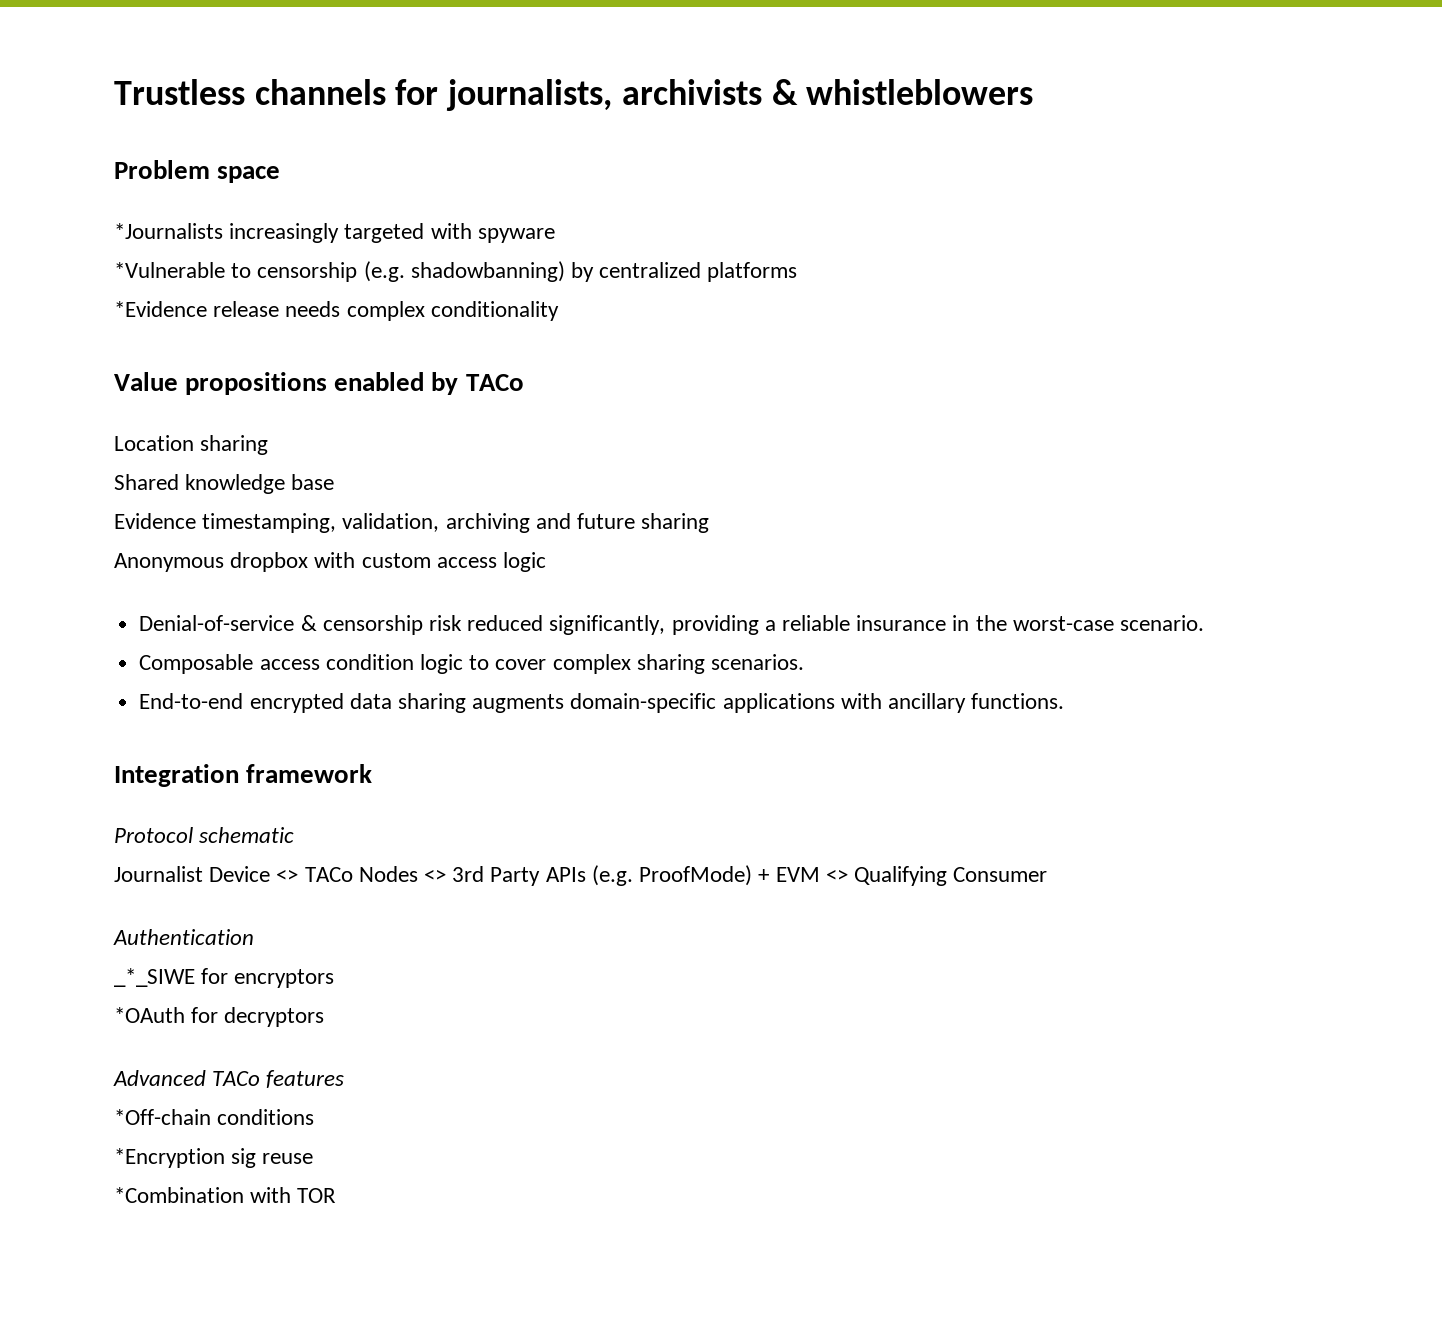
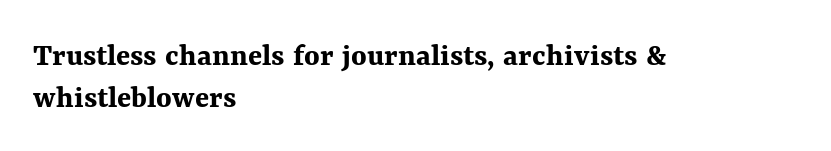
- Problem space
- *Journalists increasingly targeted with spyware
- *Vulnerable to censorship (e.g. shadowbanning) by centralized platforms
- *Evidence release needs complex conditionality
- Value propositions enabled by TACo
- Location sharing
- Shared knowledge base
- Evidence timestamping, validation, archiving and future sharing
- Anonymous dropbox with custom access logic
- Denial-of-service & censorship risk reduced significantly, providing a reliable insurance in the worst-case scenario.
- Composable access condition logic to cover complex sharing scenarios.
- End-to-end encrypted data sharing augments domain-specific applications with ancillary functions.
- Integration framework
- Protocol schematic
- Journalist Device <> TACo Nodes <> 3rd Party APIs (e.g. ProofMode) + EVM <> Qualifying Consumer
- Authentication
- _*_SIWE for encryptors
- *OAuth for decryptors
- Advanced TACo features
- *Off-chain conditions
- *Encryption sig reuse
- *Combination with TOR

